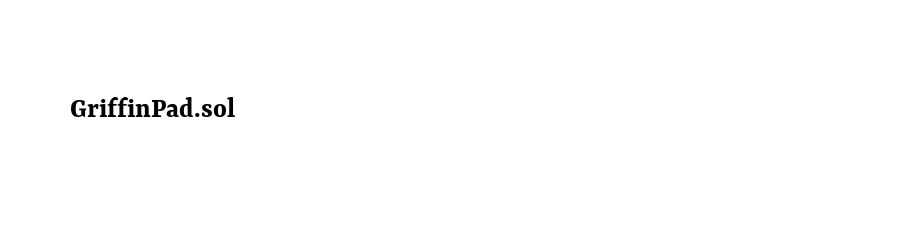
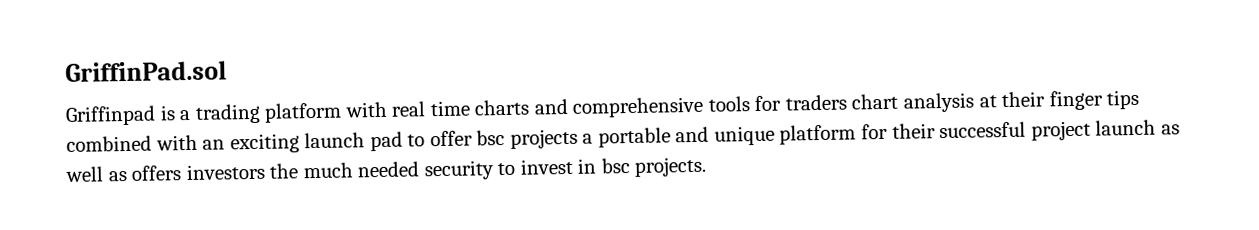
+ Griffinpad is a trading platform with real time charts and comprehensive tools for traders chart analysis at their finger tips combined with an exciting launch pad to offer bsc projects a portable and unique platform for their successful project launch as well as offers investors the much needed security to invest in bsc projects.

